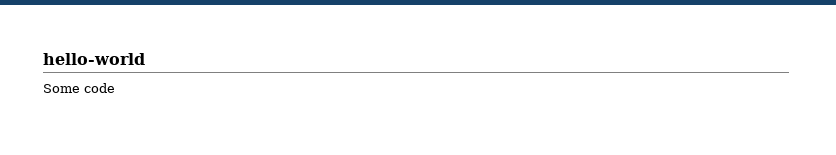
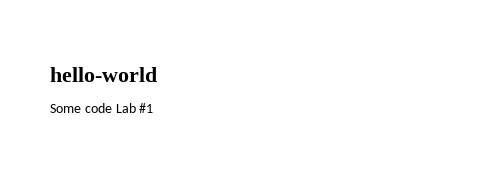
- Some code
+ Some code Lab #1

